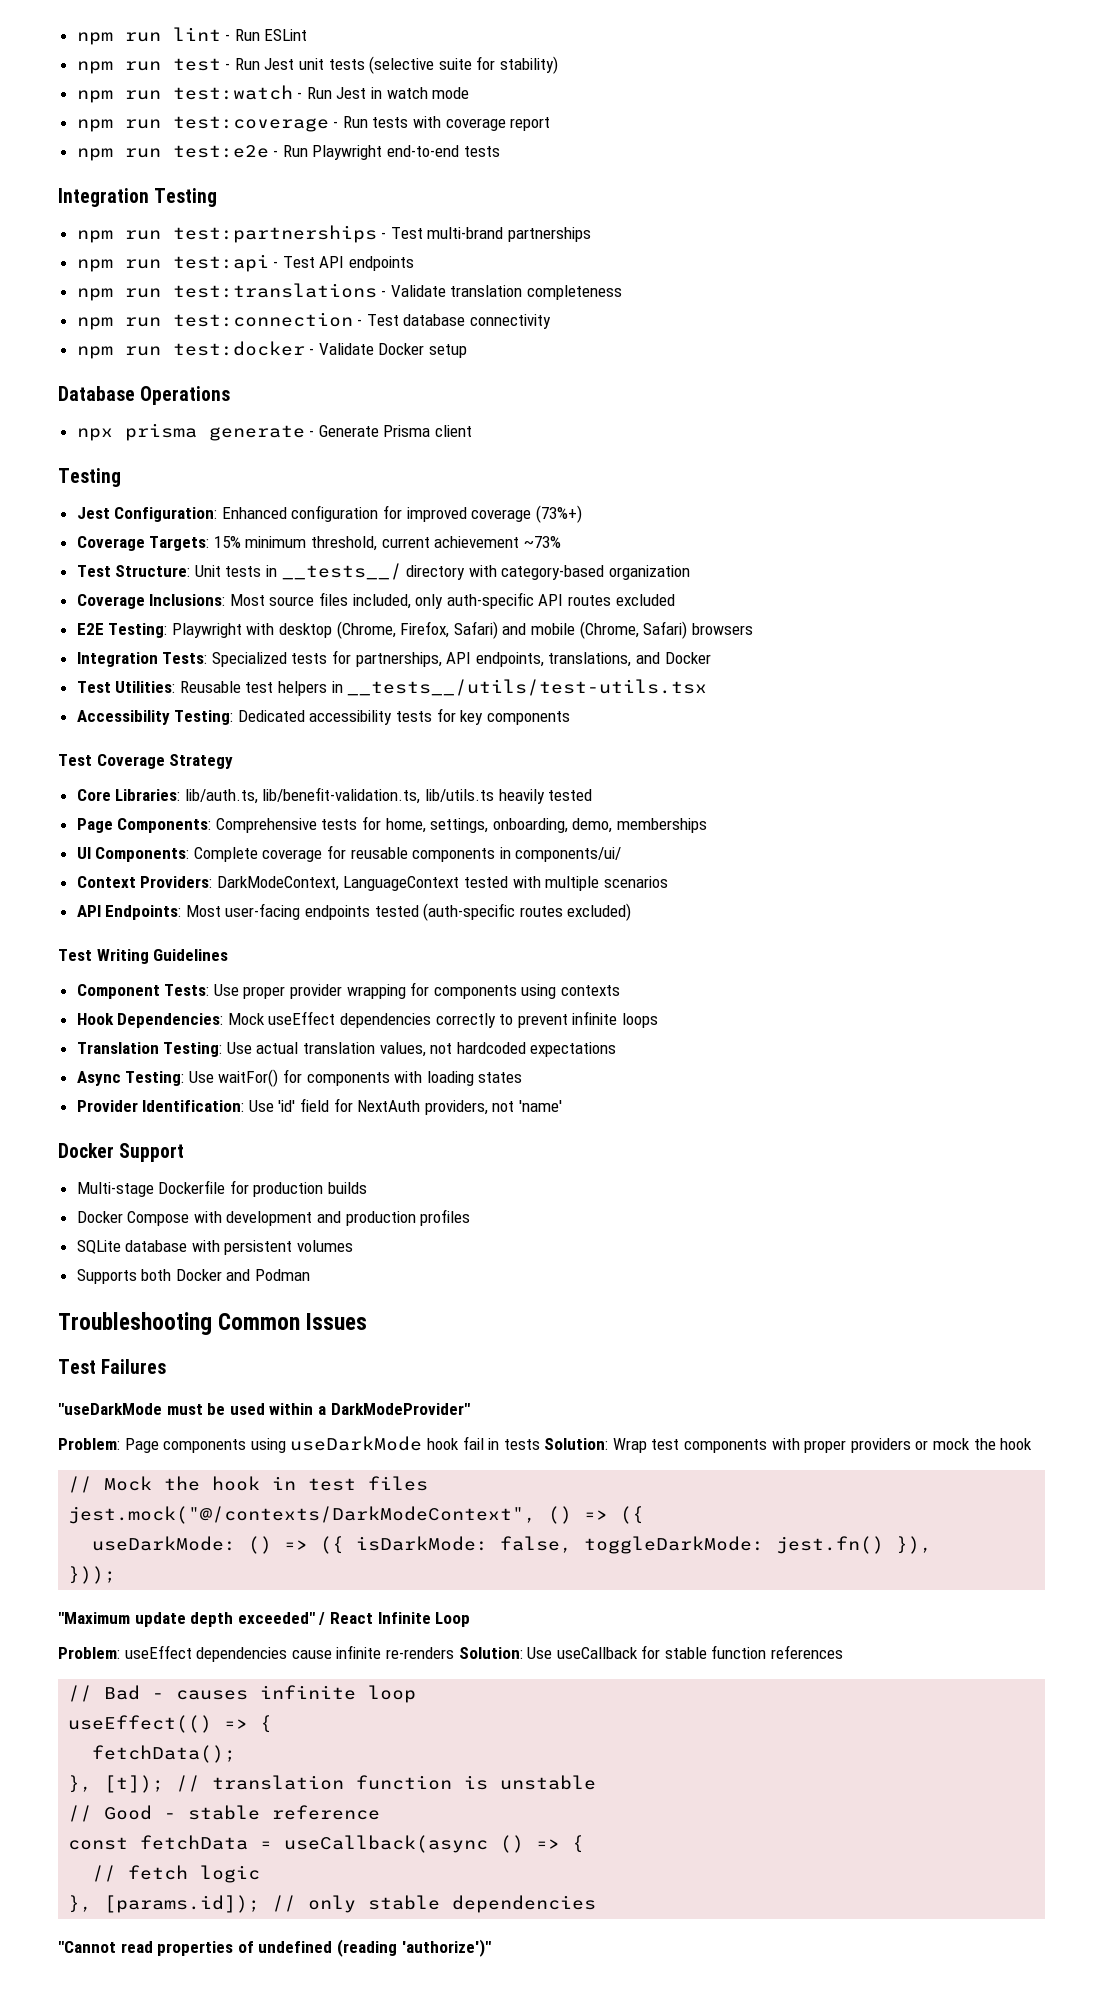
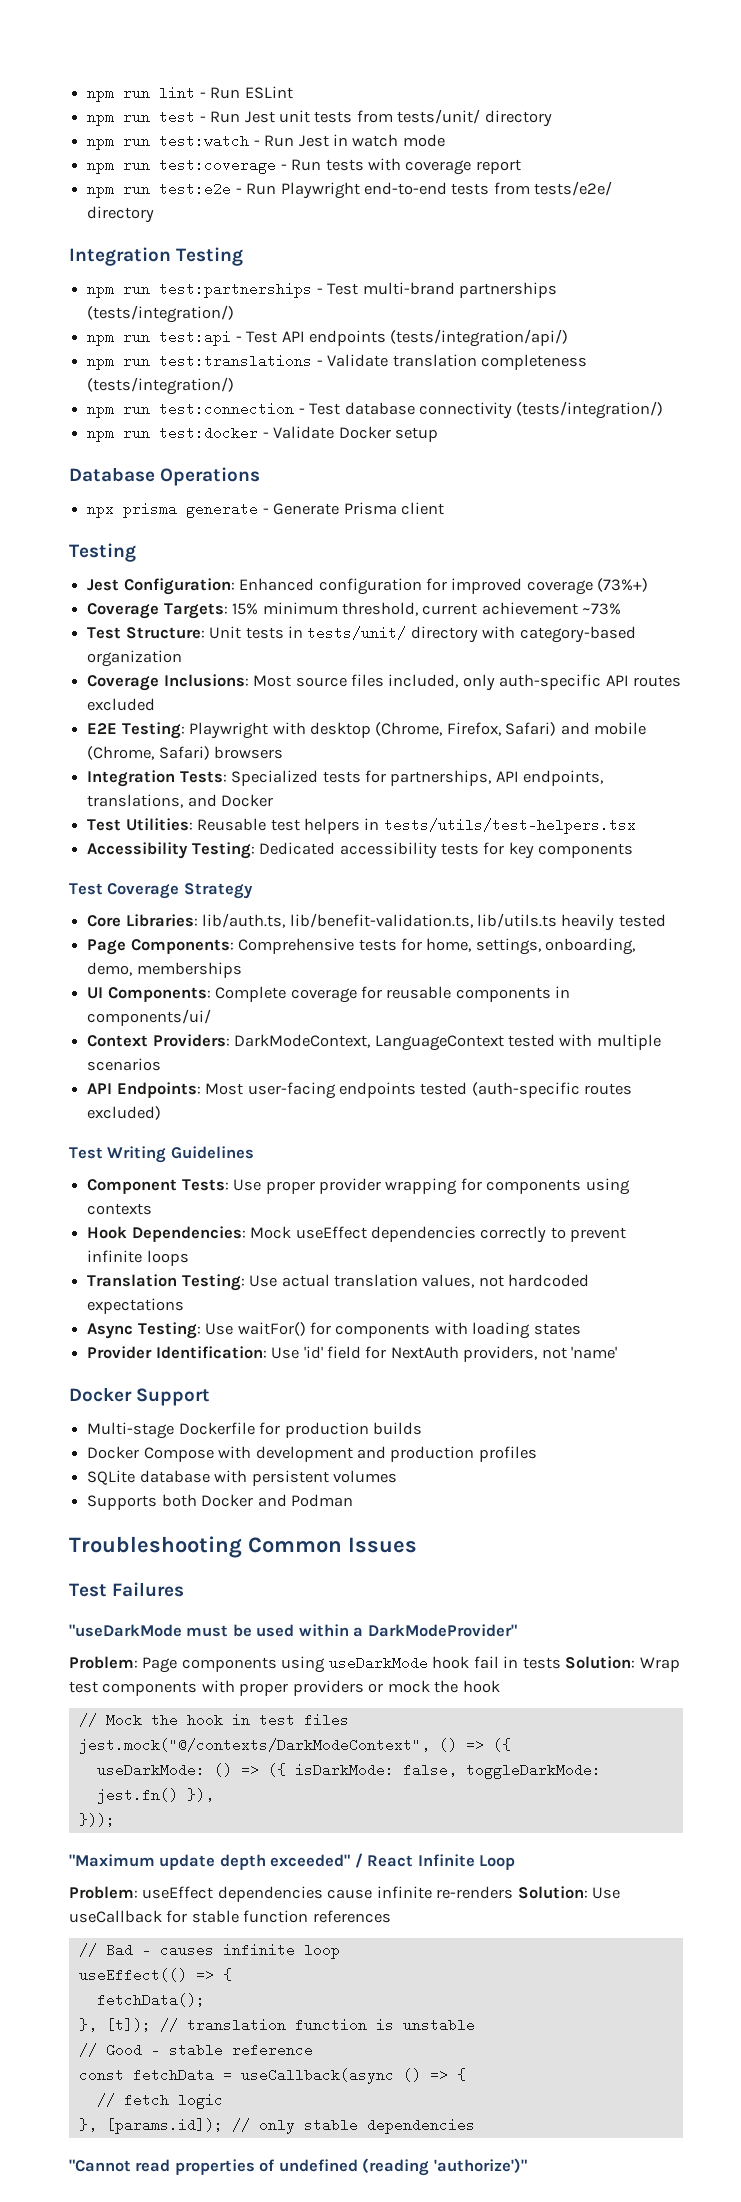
- npm run test - Run Jest unit tests (selective suite for stability)
+ npm run test - Run Jest unit tests from tests/unit/ directory
- npm run test:e2e - Run Playwright end-to-end tests
+ npm run test:e2e - Run Playwright end-to-end tests from tests/e2e/ directory
- npm run test:partnerships - Test multi-brand partnerships
+ npm run test:partnerships - Test multi-brand partnerships (tests/integration/)
- npm run test:api - Test API endpoints
+ npm run test:api - Test API endpoints (tests/integration/api/)
- npm run test:translations - Validate translation completeness
+ npm run test:translations - Validate translation completeness (tests/integration/)
- npm run test:connection - Test database connectivity
+ npm run test:connection - Test database connectivity (tests/integration/)
- Test Structure: Unit tests in __tests__/ directory with category-based organization
+ Test Structure: Unit tests in tests/unit/ directory with category-based organization
- Test Utilities: Reusable test helpers in __tests__/utils/test-utils.tsx
+ Test Utilities: Reusable test helpers in tests/utils/test-helpers.tsx

